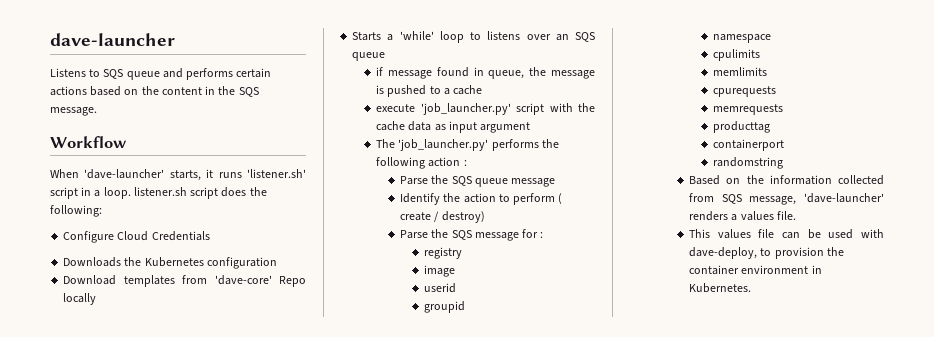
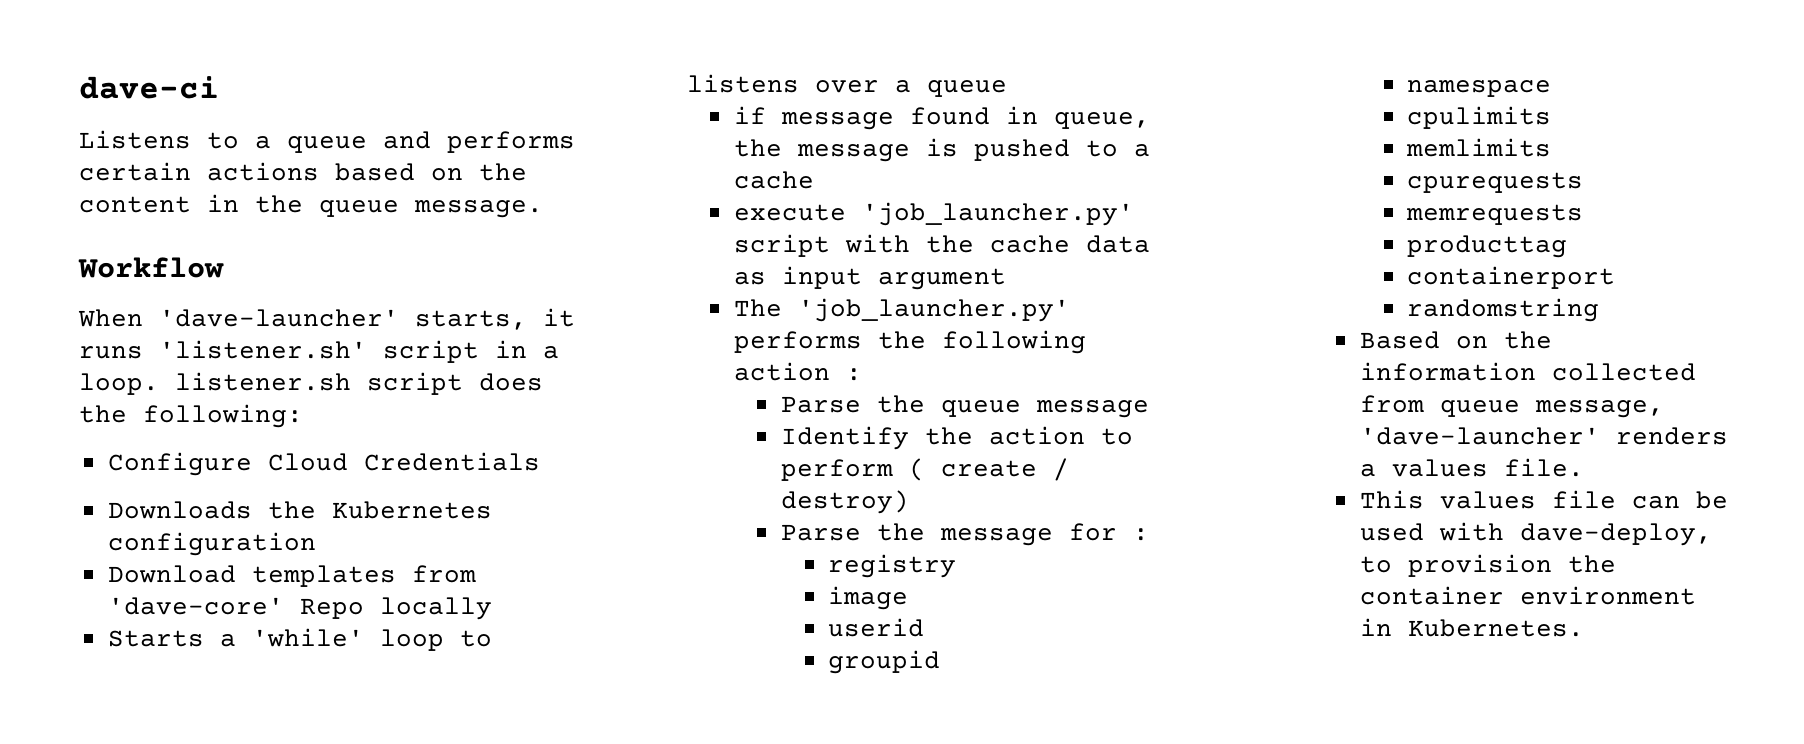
- dave-launcher
+ dave-ci
- Listens to SQS queue and performs certain actions based on the content in the SQS message.
+ Listens to a queue and performs certain actions based on the content in the queue message.
- Starts a 'while' loop to listens over an SQS queue
+ Starts a 'while' loop to listens over a queue
- Parse the SQS queue message
+ Parse the queue message
- Parse the SQS message for :
+ Parse the message for :
- Based on the information collected from SQS message, 'dave-launcher' renders a values file.
+ Based on the information collected from queue message, 'dave-launcher' renders a values file.

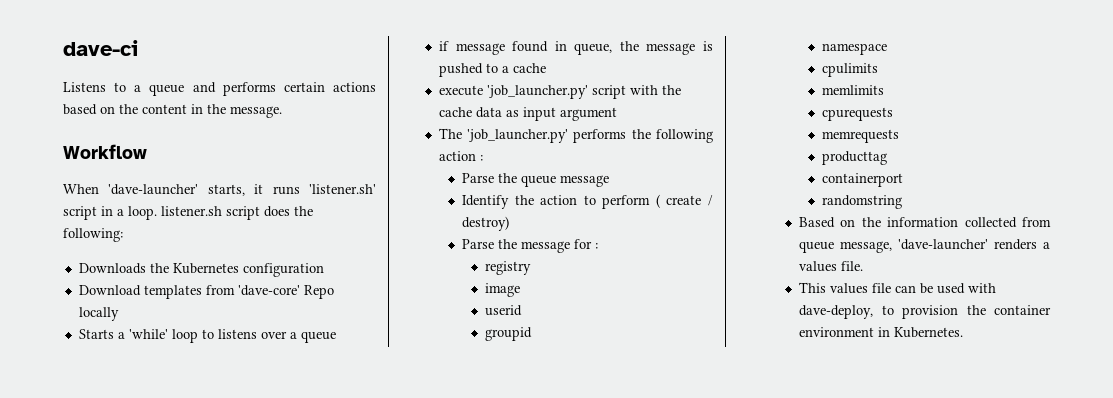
- Listens to a queue and performs certain actions based on the content in the queue message.
+ Listens to a queue and performs certain actions based on the content in the message.
- Configure Cloud Credentials

